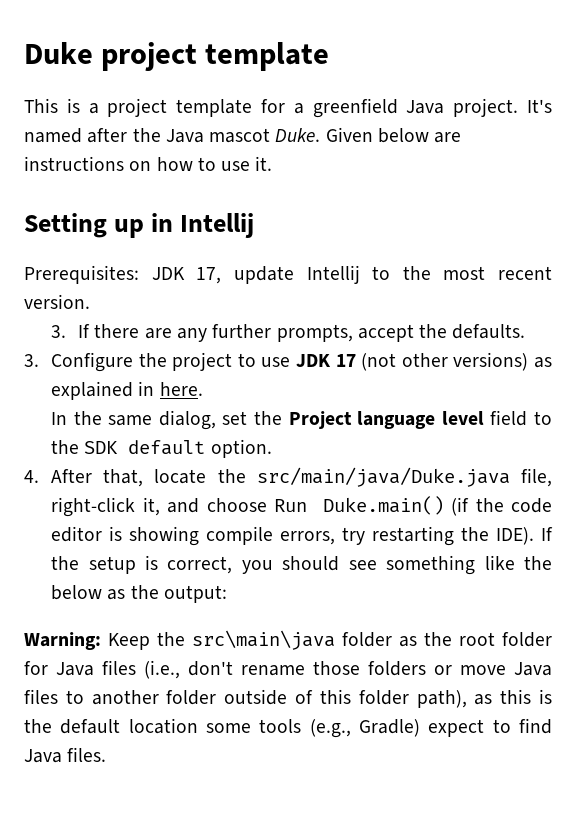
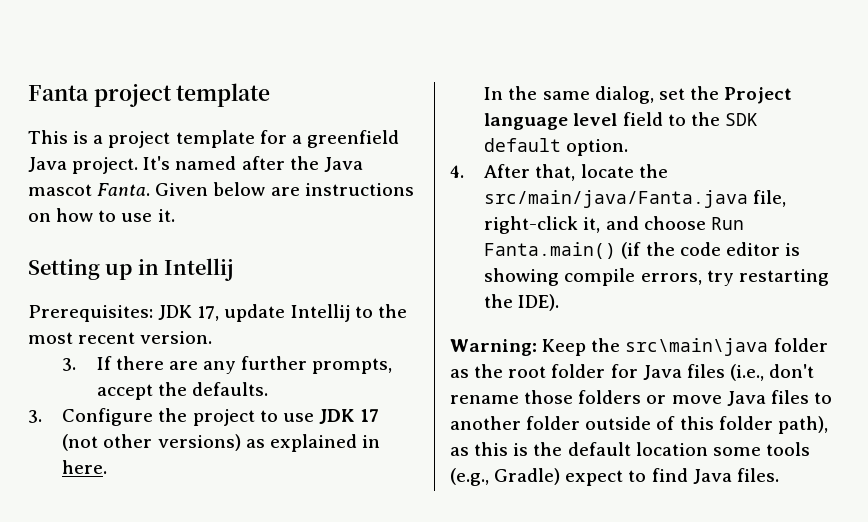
- Duke project template
+ Fanta project template
- It's named after the Java mascot Duke.
+ It's named after the Java mascot Fanta.
- 4. After that, locate the src/main/java/Duke.java file, right-click it, and choose Run Duke.main() (if the code editor is showing compile errors, try restarting the IDE). If the setup is correct, you should see something like the below as the output:
+ 4. After that, locate the src/main/java/Fanta.java file, right-click it, and choose Run Fanta.main() (if the code editor is showing compile errors, try restarting the IDE).

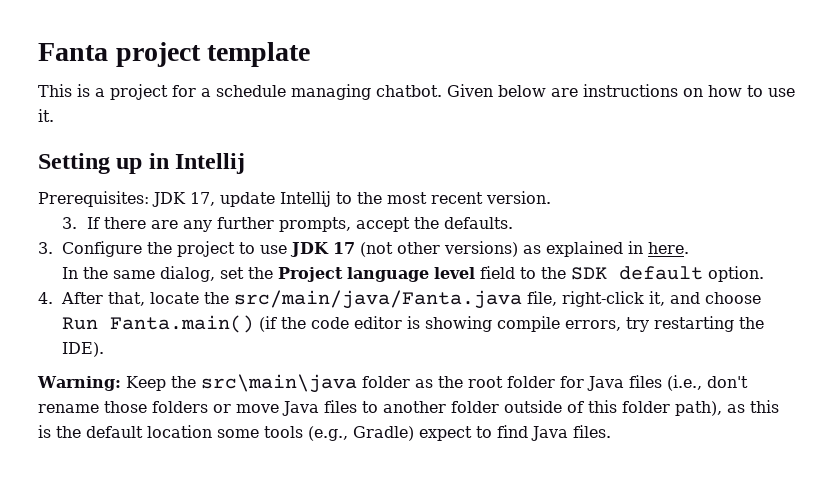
- This is a project template for a greenfield Java project. It's named after the Java mascot Fanta.
+ This is a project for a schedule managing chatbot.

